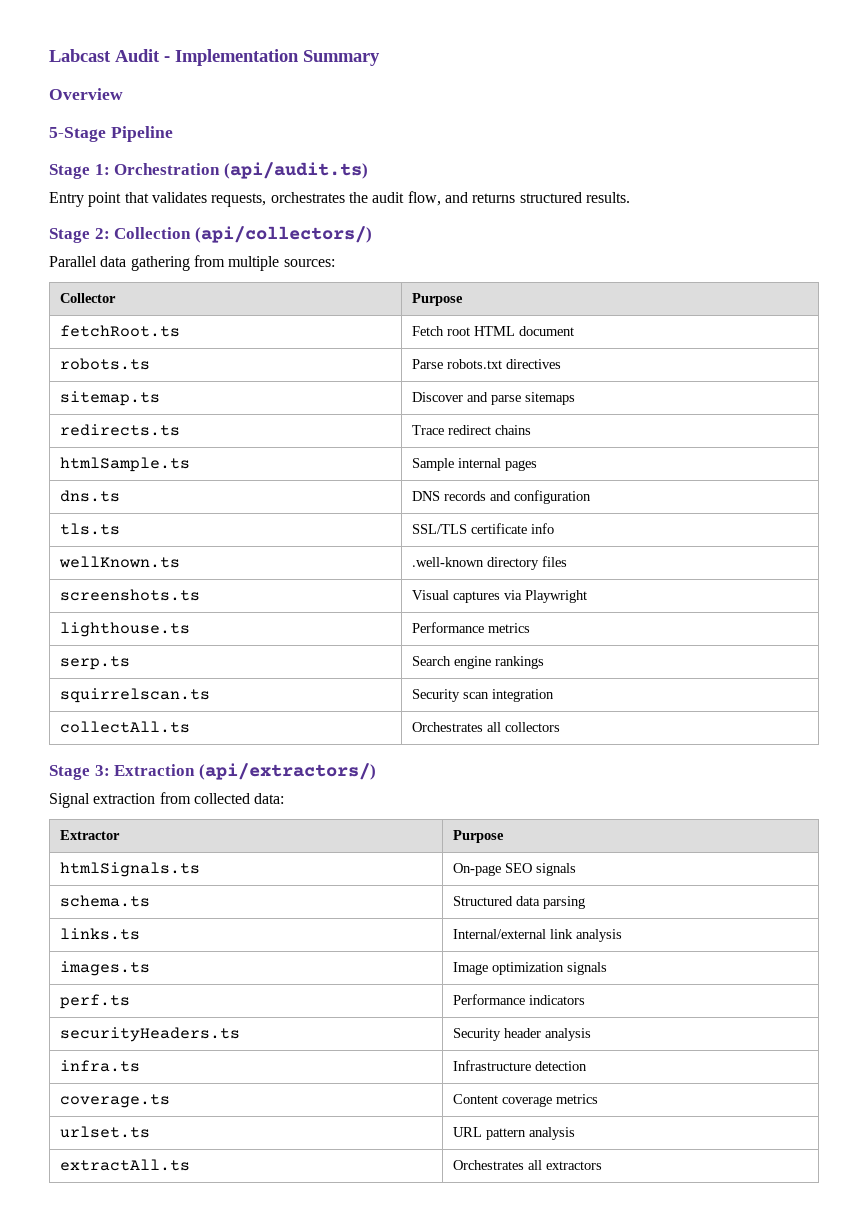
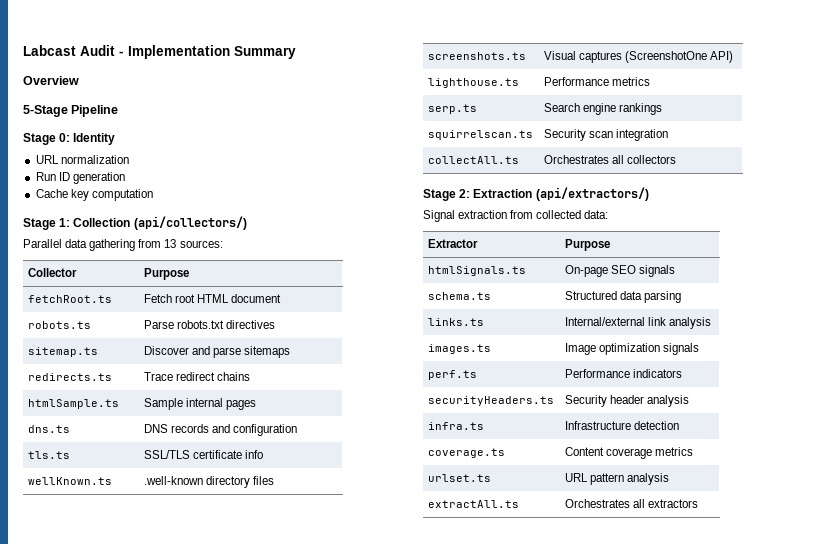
- Stage 1: Orchestration (api/audit.ts)
- Entry point that validates requests, orchestrates the audit flow, and returns structured results.
- Stage 2: Collection (api/collectors/)
+ Stage 0: Identity
+ URL normalization
+ Run ID generation
+ Cache key computation
+ Stage 1: Collection (api/collectors/)
- Parallel data gathering from multiple sources:
+ Parallel data gathering from 13 sources:
- screenshots.ts | Visual captures via Playwright
+ screenshots.ts | Visual captures (ScreenshotOne API)
- Stage 3: Extraction (api/extractors/)
+ Stage 2: Extraction (api/extractors/)

